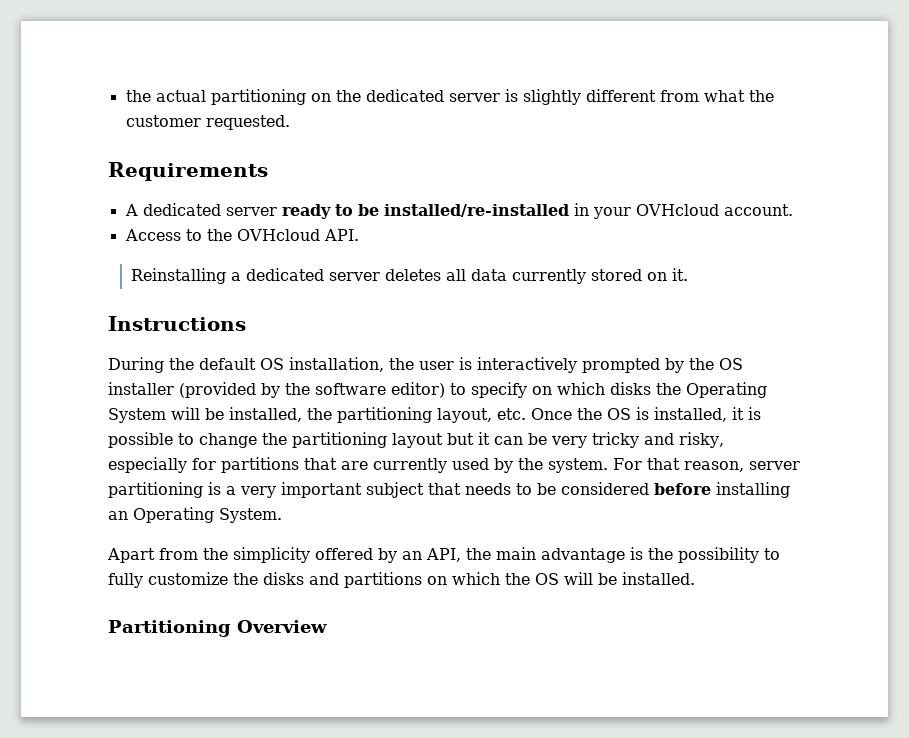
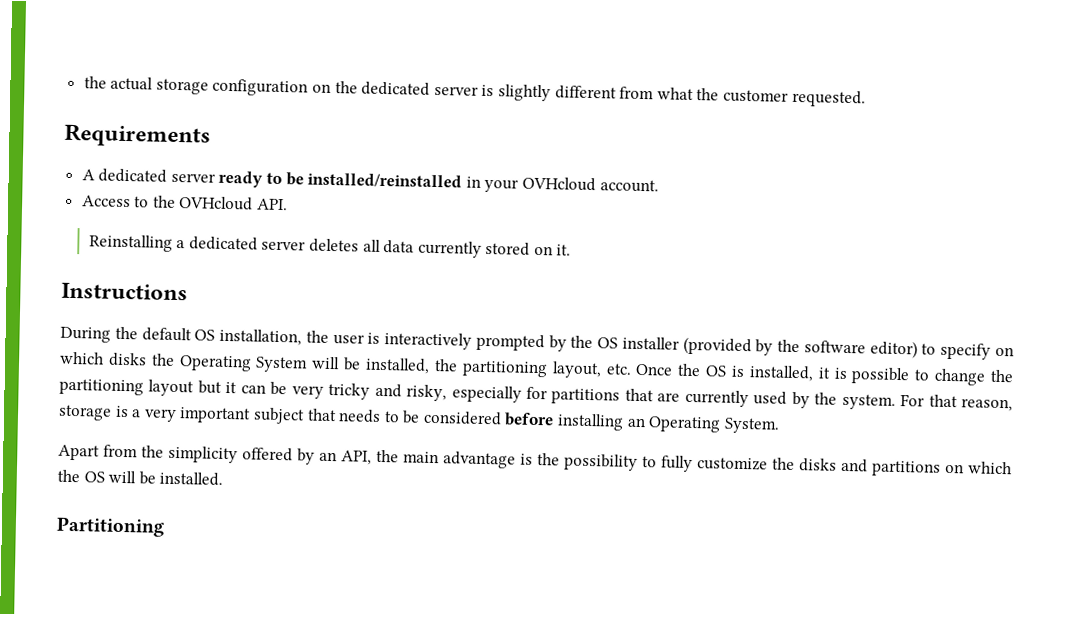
- the actual partitioning on the dedicated server is slightly different from what the customer requested.
+ the actual storage configuration on the dedicated server is slightly different from what the customer requested.
- A dedicated server ready to be installed/re-installed in your OVHcloud account.
+ A dedicated server ready to be installed/reinstalled in your OVHcloud account.
- For that reason, server partitioning is a very important subject that needs to be considered before installing an Operating System.
+ For that reason, storage is a very important subject that needs to be considered before installing an Operating System.
- Partitioning Overview
+ Partitioning

